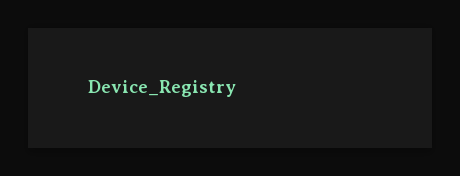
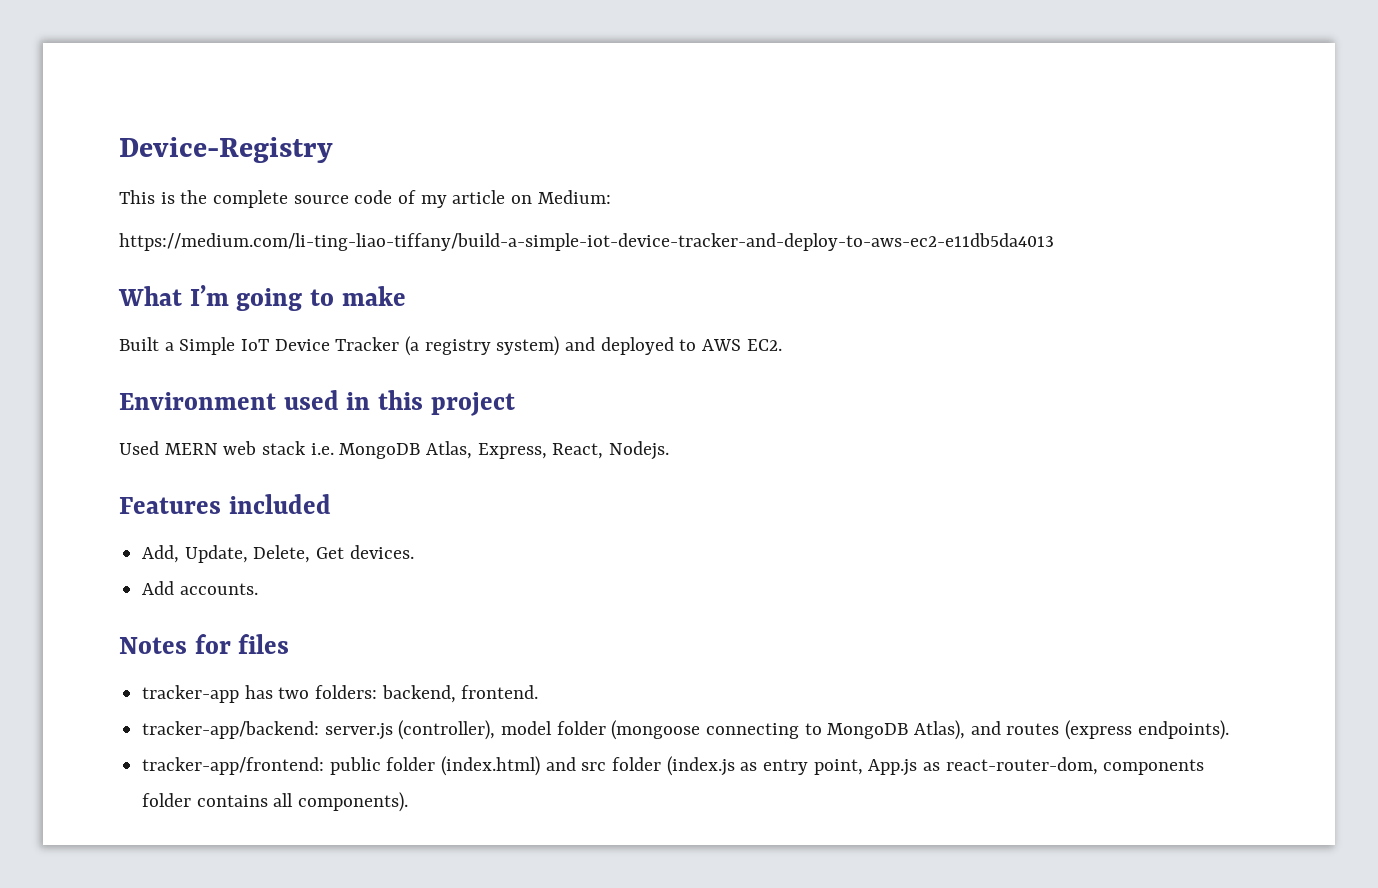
- Device_Registry
+ Device-Registry
+ This is the complete source code of my article on Medium:
+ https://medium.com/li-ting-liao-tiffany/build-a-simple-iot-device-tracker-and-deploy-to-aws-ec2-e11db5da4013
+ What I’m going to make
+ Built a Simple IoT Device Tracker (a registry system) and deployed to AWS EC2.
+ Environment used in this project
+ Used MERN web stack i.e. MongoDB Atlas, Express, React, Nodejs.
+ Features included
+ Add, Update, Delete, Get devices.
+ Add accounts.
+ Notes for files
+ tracker-app has two folders: backend, frontend.
+ tracker-app/backend: server.js (controller), model folder (mongoose connecting to MongoDB Atlas), and routes (express endpoints).
+ tracker-app/frontend: public folder (index.html) and src folder (index.js as entry point, App.js as react-router-dom, components folder contains all components).

